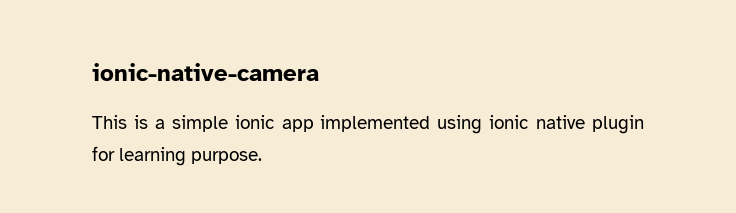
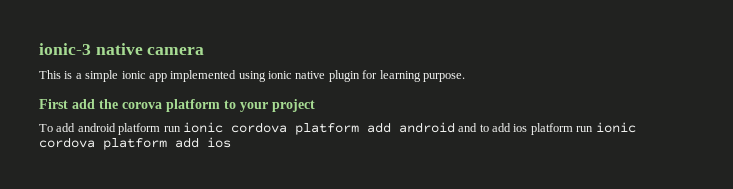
- ionic-native-camera
+ ionic-3 native camera
+ First add the corova platform to your project
+ To add android platform run ionic cordova platform add android and to add ios platform run ionic cordova platform add ios

